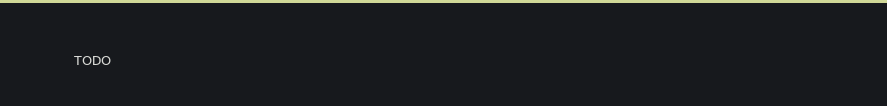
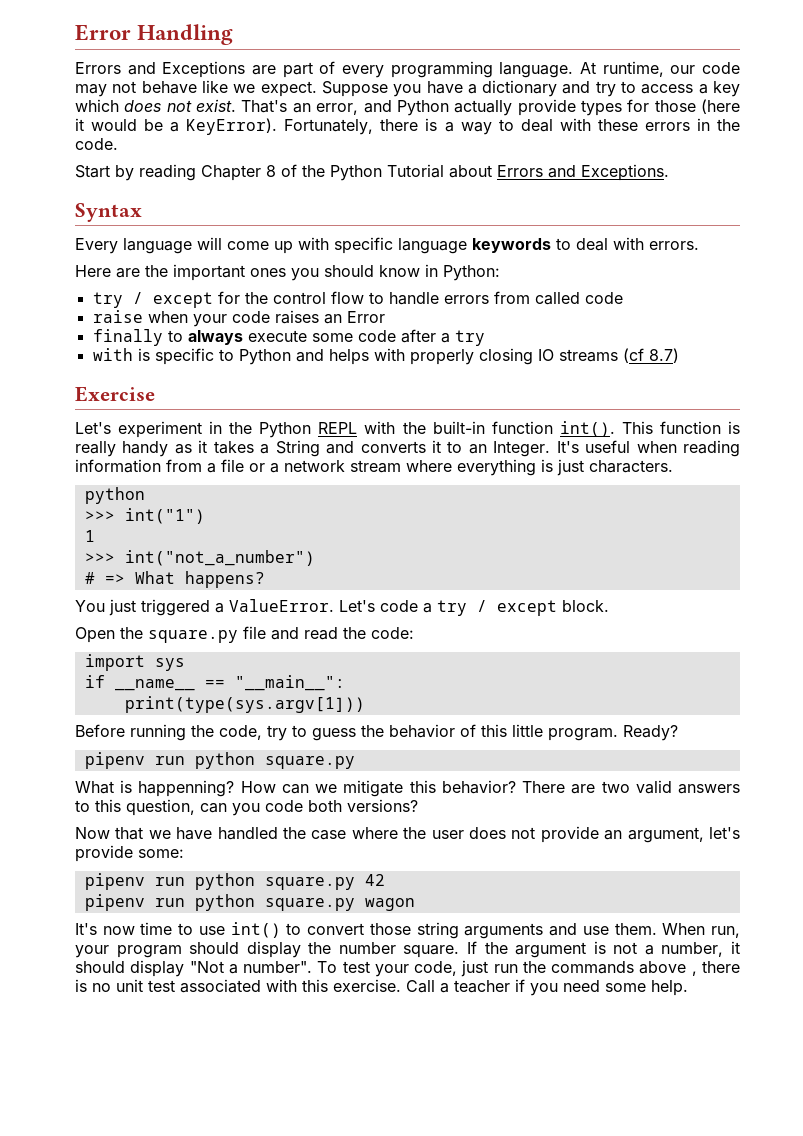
- TODO
+ Error Handling
+ Errors and Exceptions are part of every programming language. At runtime, our code may not behave like we expect. Suppose you have a dictionary and try to access a key which does not exist. That's an error, and Python actually provide types for those (here it would be a KeyError). Fortunately, there is a way to deal with these errors in the code.
+ Start by reading Chapter 8 of the Python Tutorial about Errors and Exceptions.
+ Syntax
+ Every language will come up with specific language keywords to deal with errors.
+ Here are the important ones you should know in Python:
+ try / except for the control flow to handle errors from called code
+ raise when your code raises an Error
+ finally to always execute some code after a try
+ with is specific to Python and helps with properly closing IO streams (cf 8.7)
+ Exercise
+ Let's experiment in the Python REPL with the built-in function int(). This function is really handy as it takes a String and converts it to an Integer. It's useful when reading information from a file or a network stream where everything is just characters.
+ python
+ >>> int("1")
+ 1
+ >>> int("not_a_number")
+ # => What happens?
+ You just triggered a ValueError. Let's code a try / except block.
+ Open the square.py file and read the code:
+ import sys
+ if __name__ == "__main__":
+ print(type(sys.argv[1]))
+ Before running the code, try to guess the behavior of this little program. Ready?
+ pipenv run python square.py
+ What is happenning? How can we mitigate this behavior? There are two valid answers to this question, can you code both versions?
+ Now that we have handled the case where the user does not provide an argument, let's provide some:
+ pipenv run python square.py 42
+ pipenv run python square.py wagon
+ It's now time to use int() to convert those string arguments and use them. When run, your program should display the number square. If the argument is not a number, it should display "Not a number". To test your code, just run the commands above , there is no unit test associated with this exercise. Call a teacher if you need some help.

